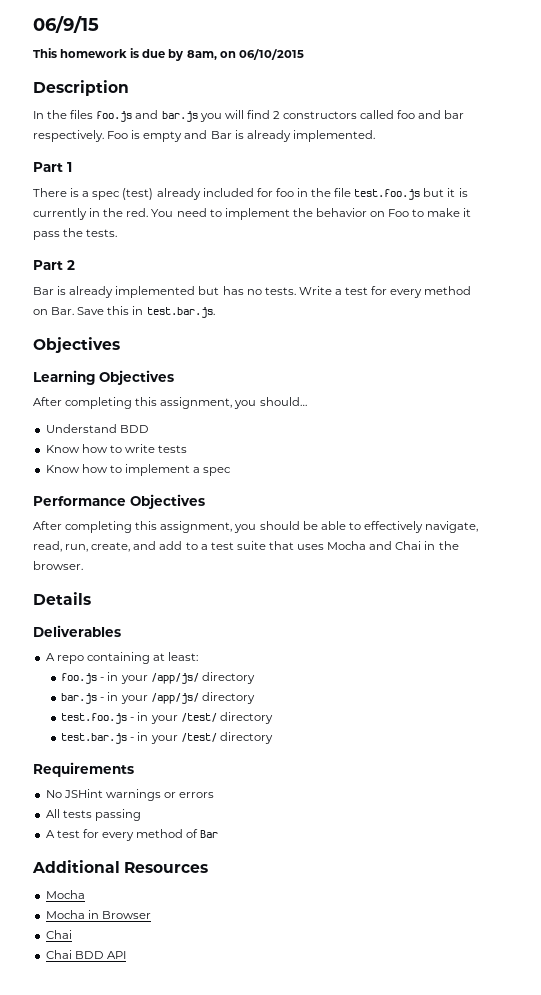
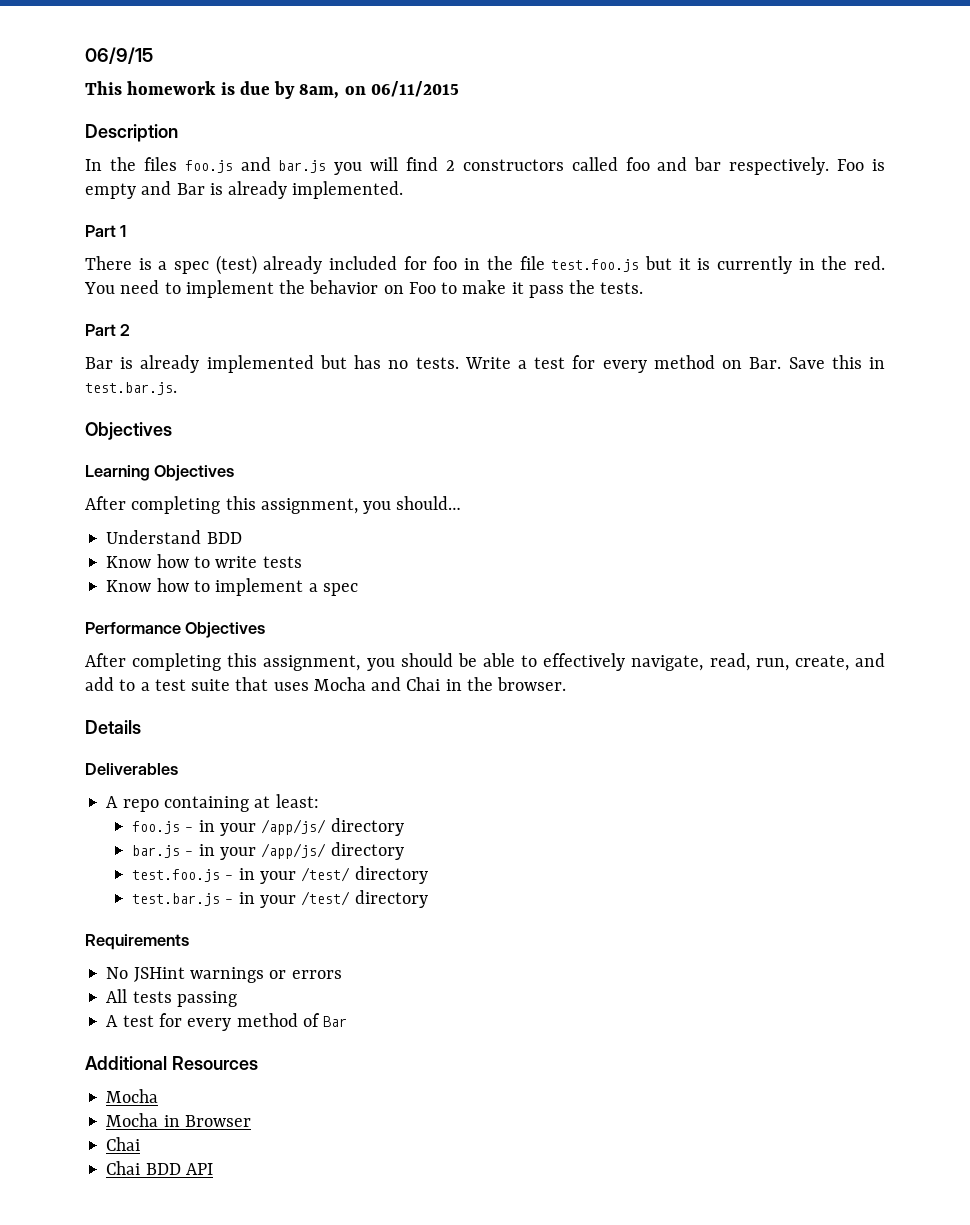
- This homework is due by 8am, on 06/10/2015
+ This homework is due by 8am, on 06/11/2015

